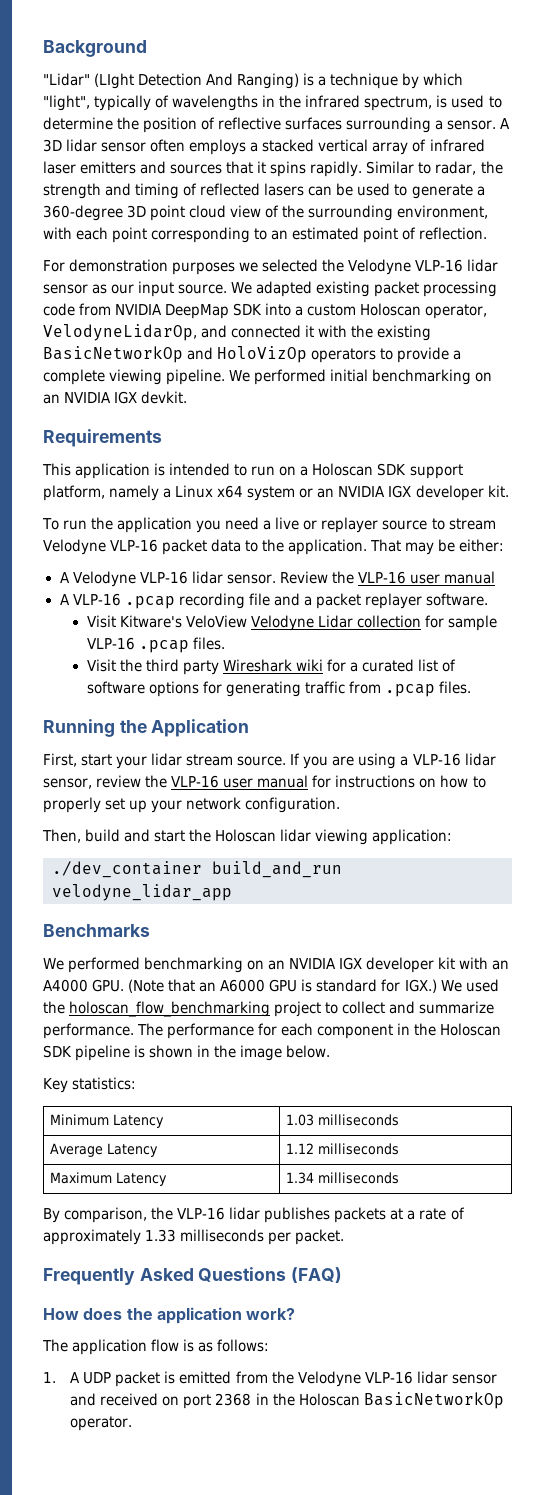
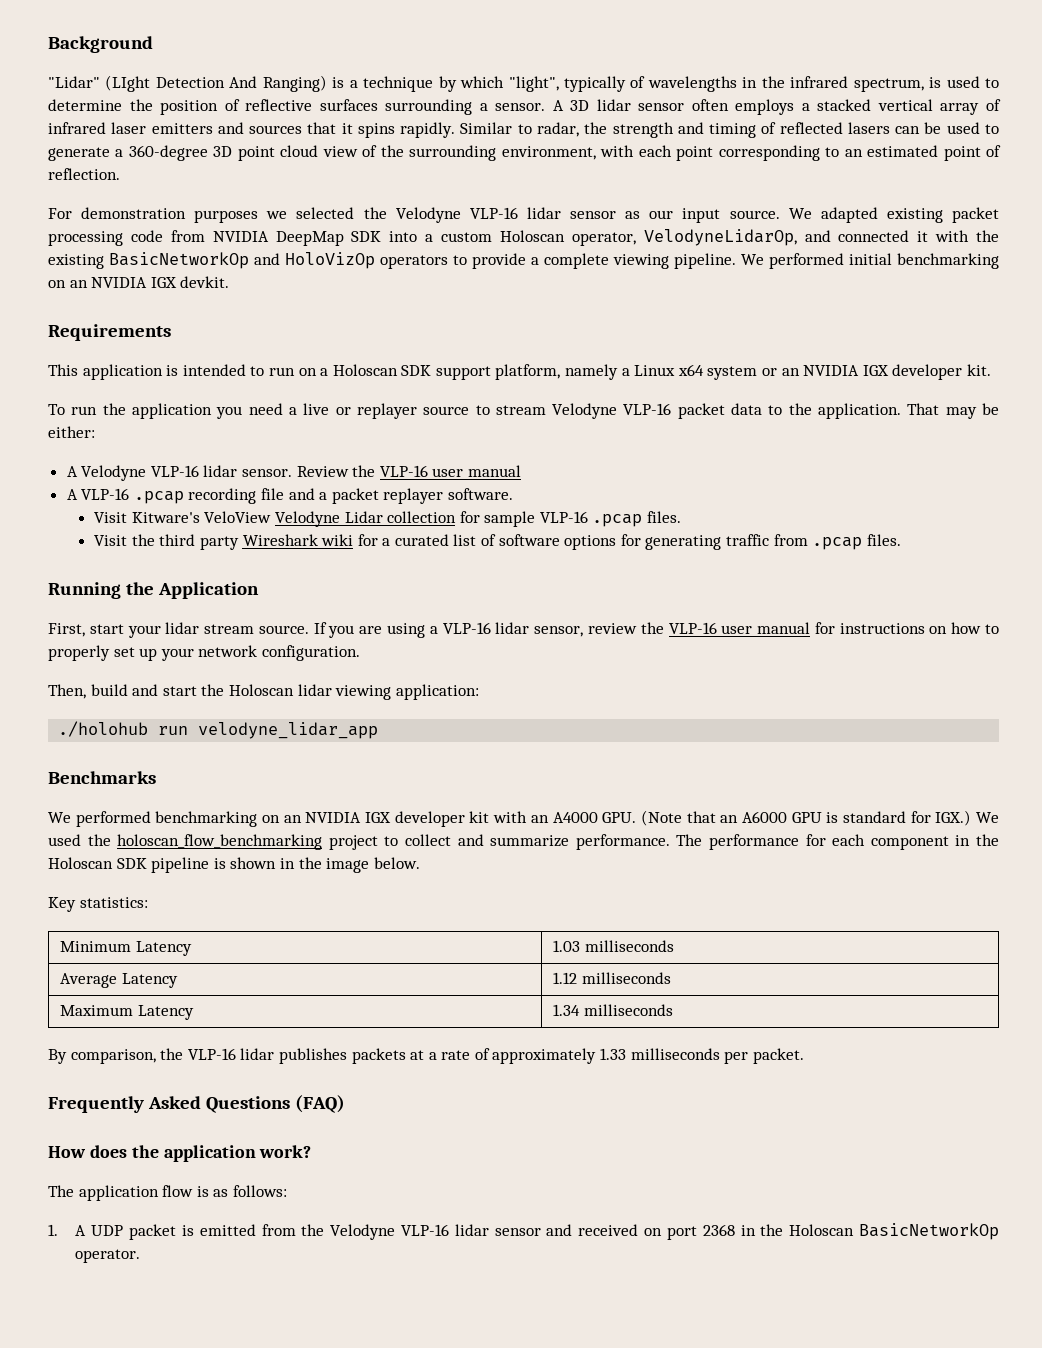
- ./dev_container build_and_run velodyne_lidar_app
+ ./holohub run velodyne_lidar_app

